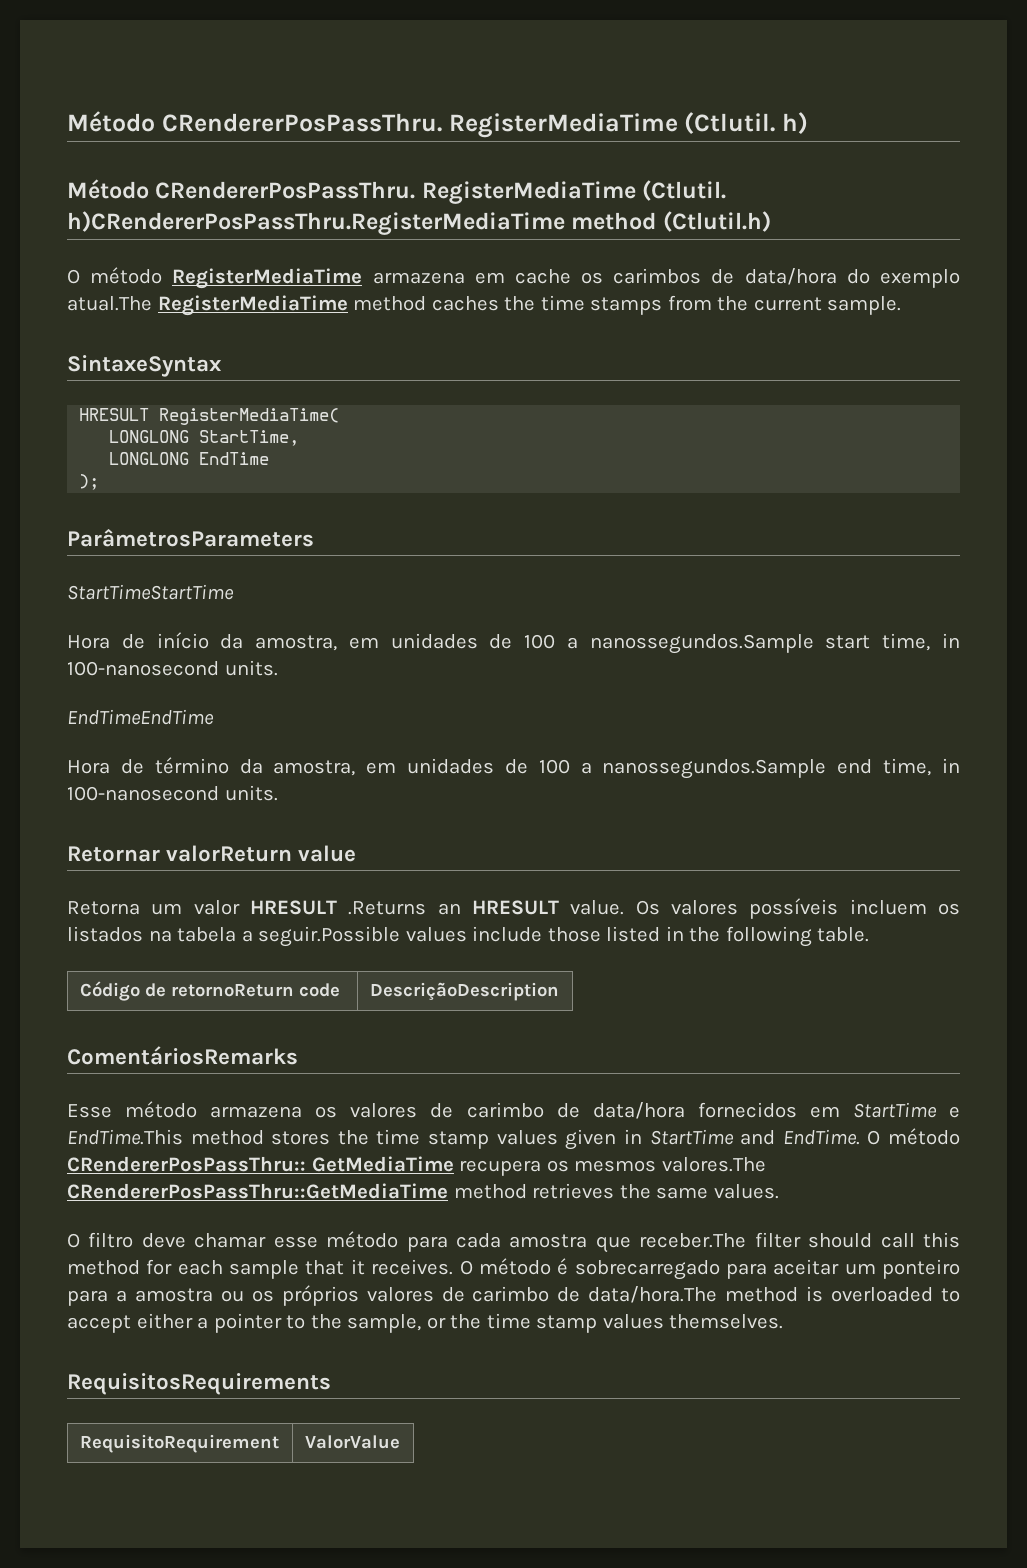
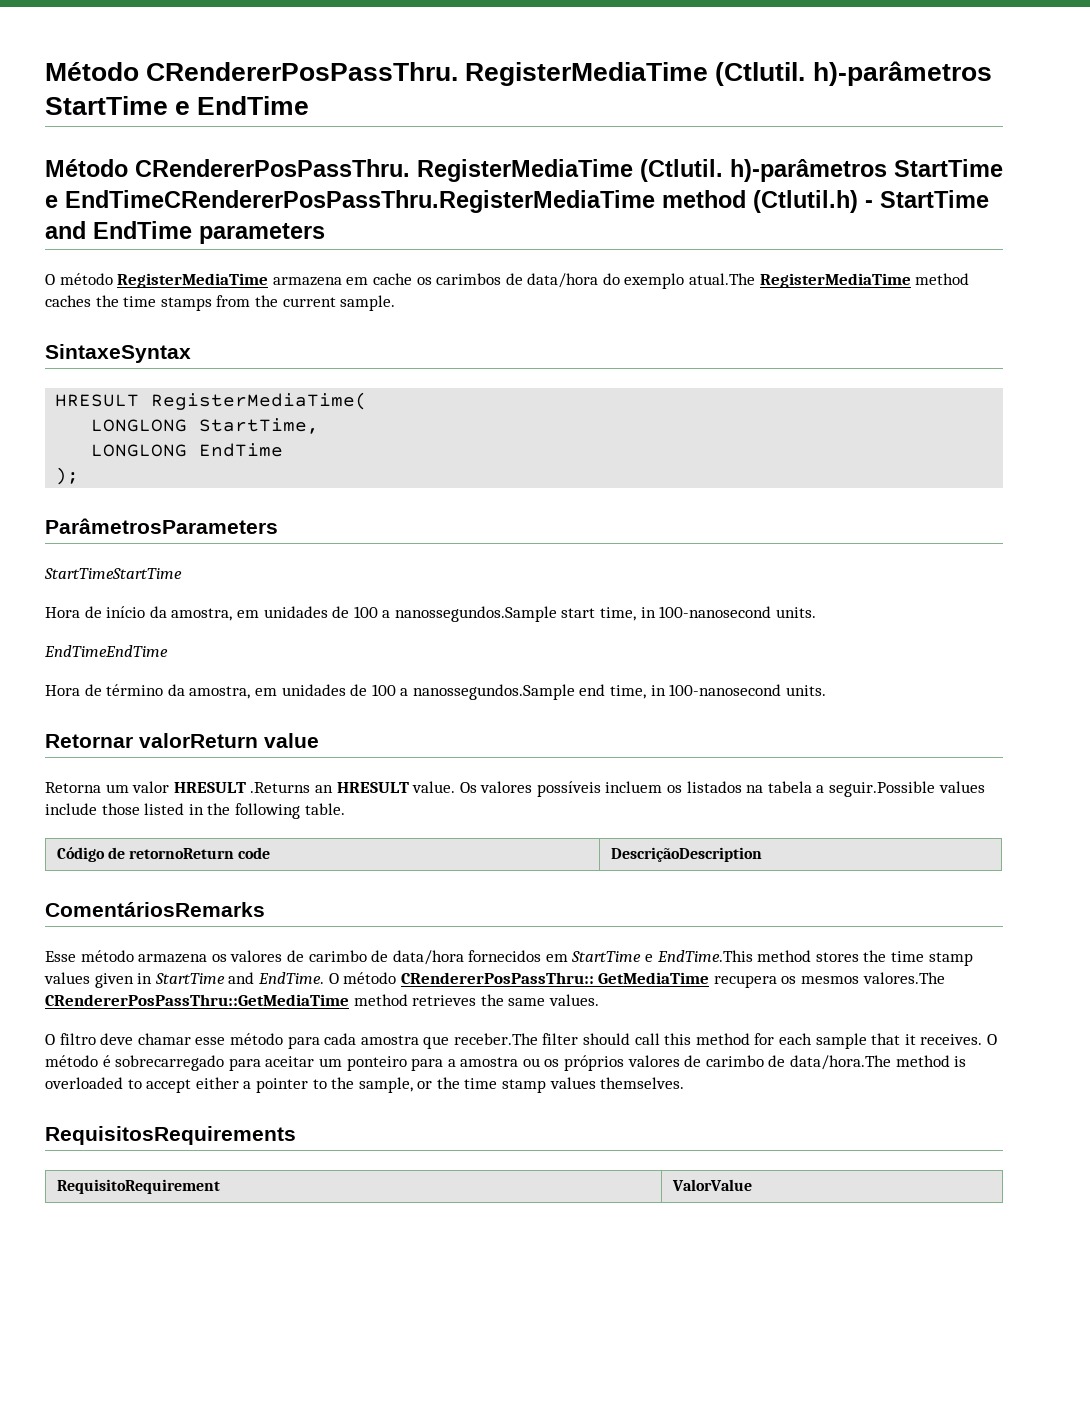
- Método CRendererPosPassThru. RegisterMediaTime (Ctlutil. h)
- Método CRendererPosPassThru. RegisterMediaTime (Ctlutil. h)CRendererPosPassThru.RegisterMediaTime method (Ctlutil.h)
+ Método CRendererPosPassThru. RegisterMediaTime (Ctlutil. h)-parâmetros StartTime e EndTime
+ Método CRendererPosPassThru. RegisterMediaTime (Ctlutil. h)-parâmetros StartTime e EndTimeCRendererPosPassThru.RegisterMediaTime method (Ctlutil.h) - StartTime and EndTime parameters

